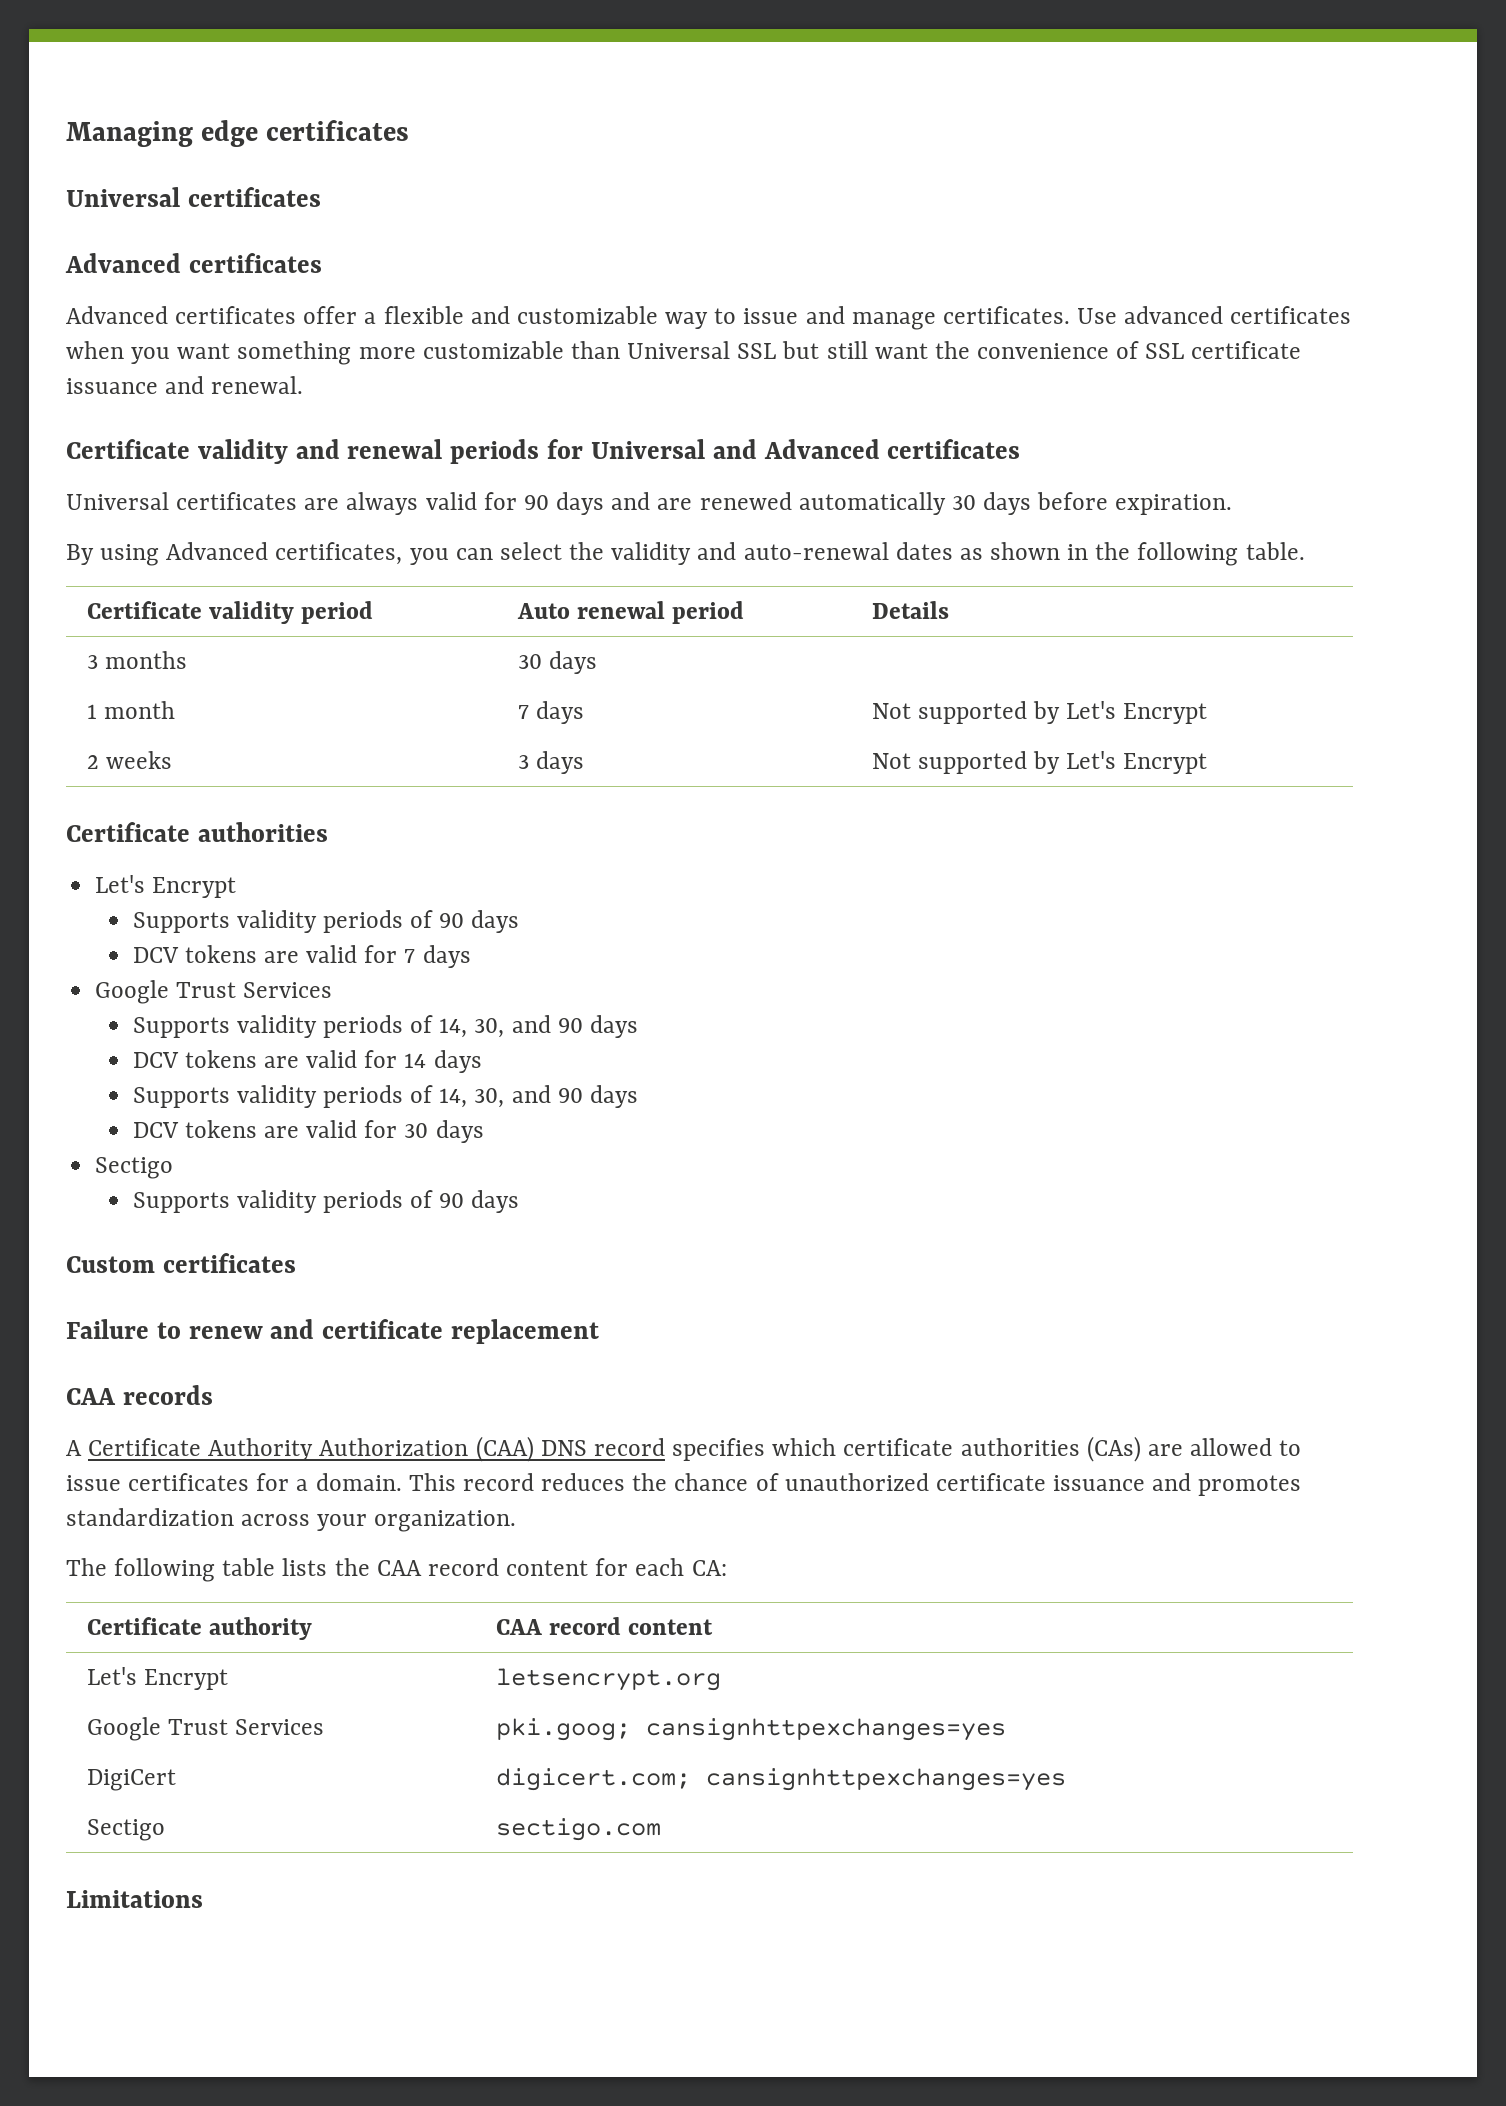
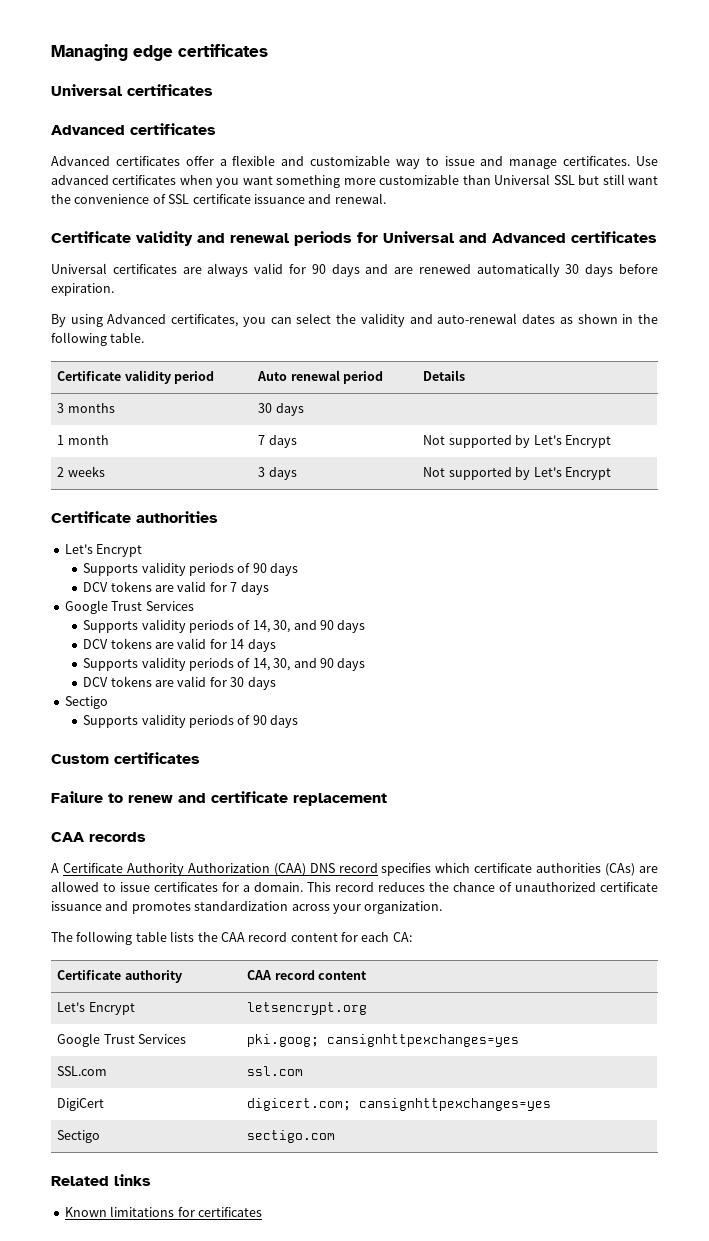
+ SSL.com | ssl.com
- Limitations
+ Related links
+ Known limitations for certificates

